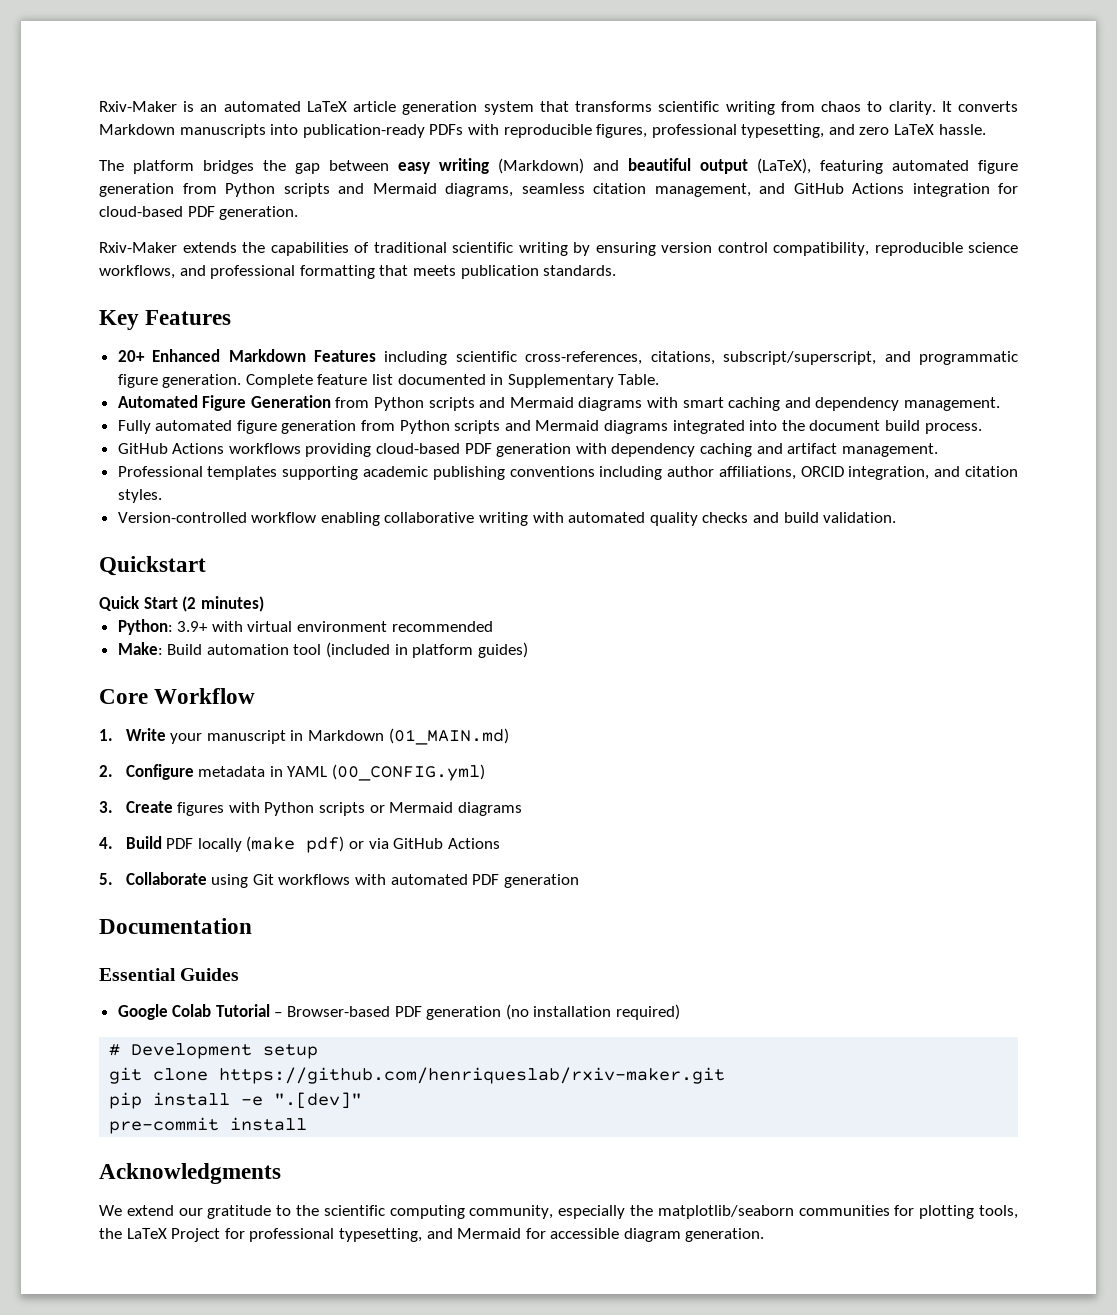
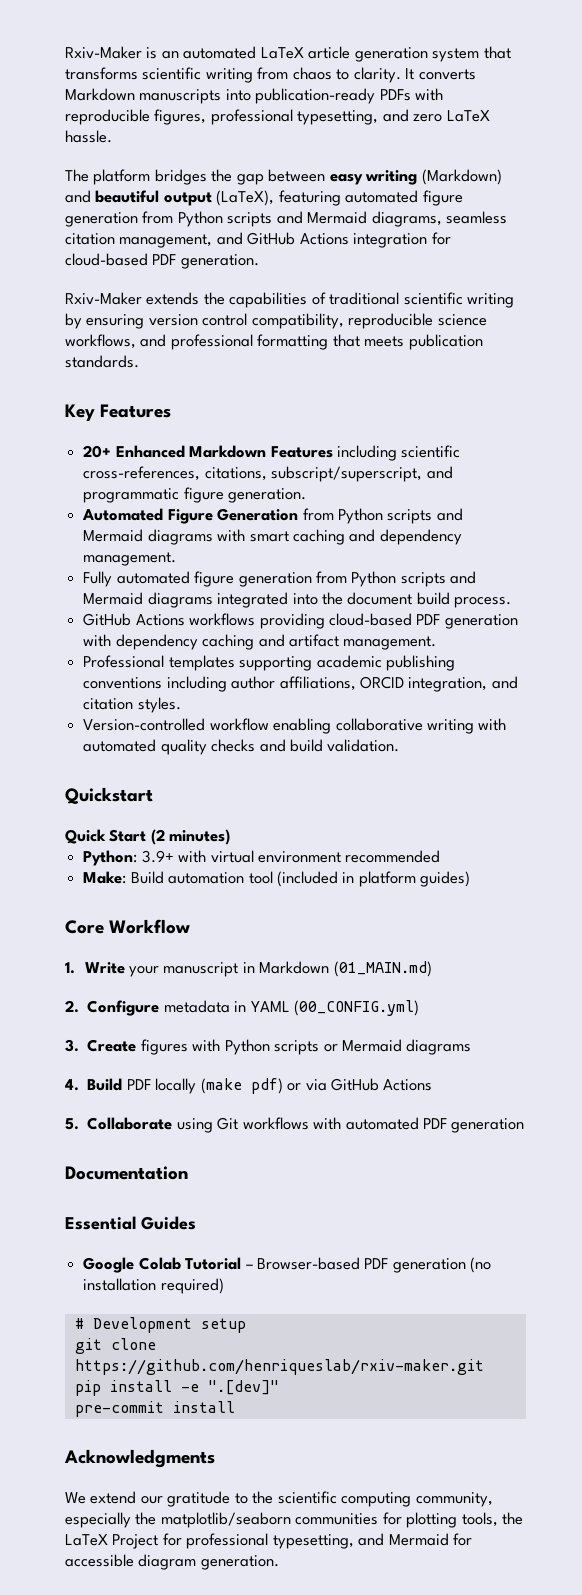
- Complete feature list documented in Supplementary Table.

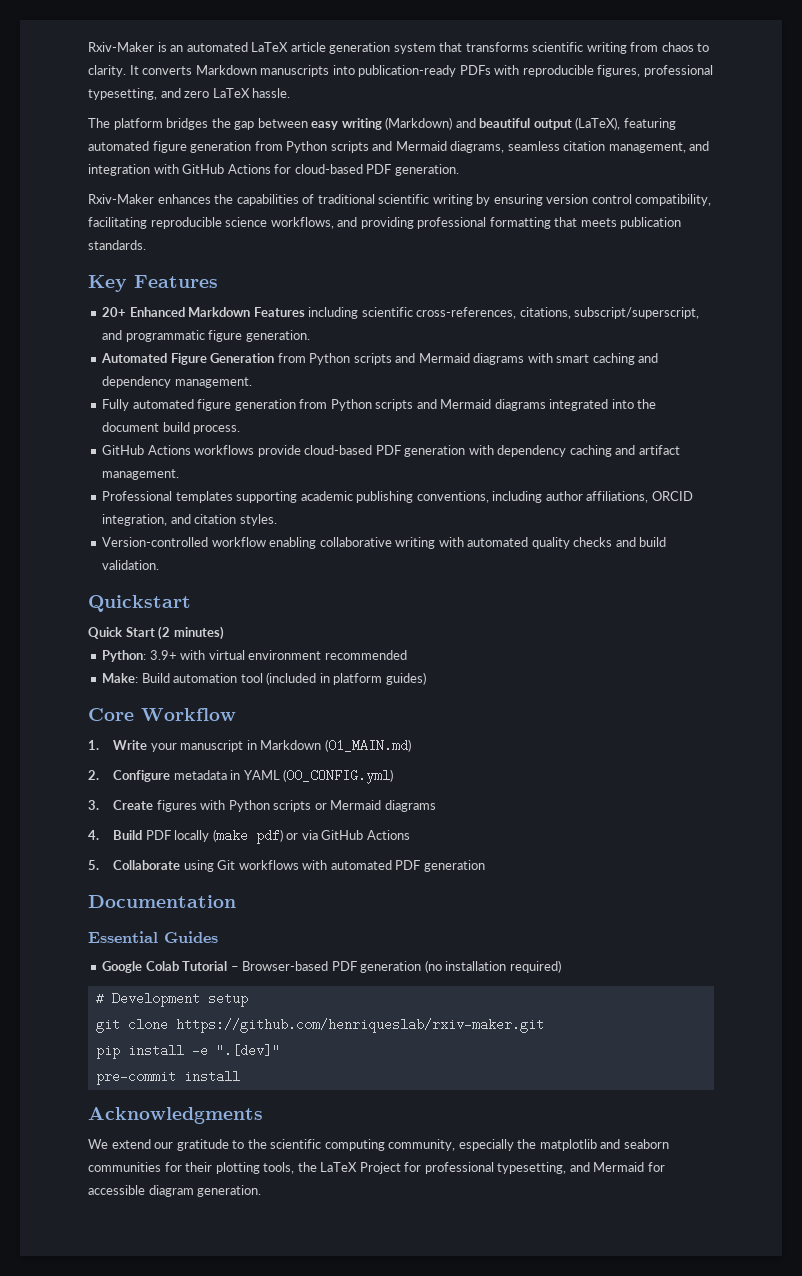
- The platform bridges the gap between easy writing (Markdown) and beautiful output (LaTeX), featuring automated figure generation from Python scripts and Mermaid diagrams, seamless citation management, and GitHub Actions integration for cloud-based PDF generation.
+ The platform bridges the gap between easy writing (Markdown) and beautiful output (LaTeX), featuring automated figure generation from Python scripts and Mermaid diagrams, seamless citation management, and integration with GitHub Actions for cloud-based PDF generation.
- Rxiv-Maker extends the capabilities of traditional scientific writing by ensuring version control compatibility, reproducible science workflows, and professional formatting that meets publication standards.
+ Rxiv-Maker enhances the capabilities of traditional scientific writing by ensuring version control compatibility, facilitating reproducible science workflows, and providing professional formatting that meets publication standards.
- GitHub Actions workflows providing cloud-based PDF generation with dependency caching and artifact management.
+ GitHub Actions workflows provide cloud-based PDF generation with dependency caching and artifact management.
- Professional templates supporting academic publishing conventions including author affiliations, ORCID integration, and citation styles.
+ Professional templates supporting academic publishing conventions, including author affiliations, ORCID integration, and citation styles.
- We extend our gratitude to the scientific computing community, especially the matplotlib/seaborn communities for plotting tools, the LaTeX Project for professional typesetting, and Mermaid for accessible diagram generation.
+ We extend our gratitude to the scientific computing community, especially the matplotlib and seaborn communities for their plotting tools, the LaTeX Project for professional typesetting, and Mermaid for accessible diagram generation.

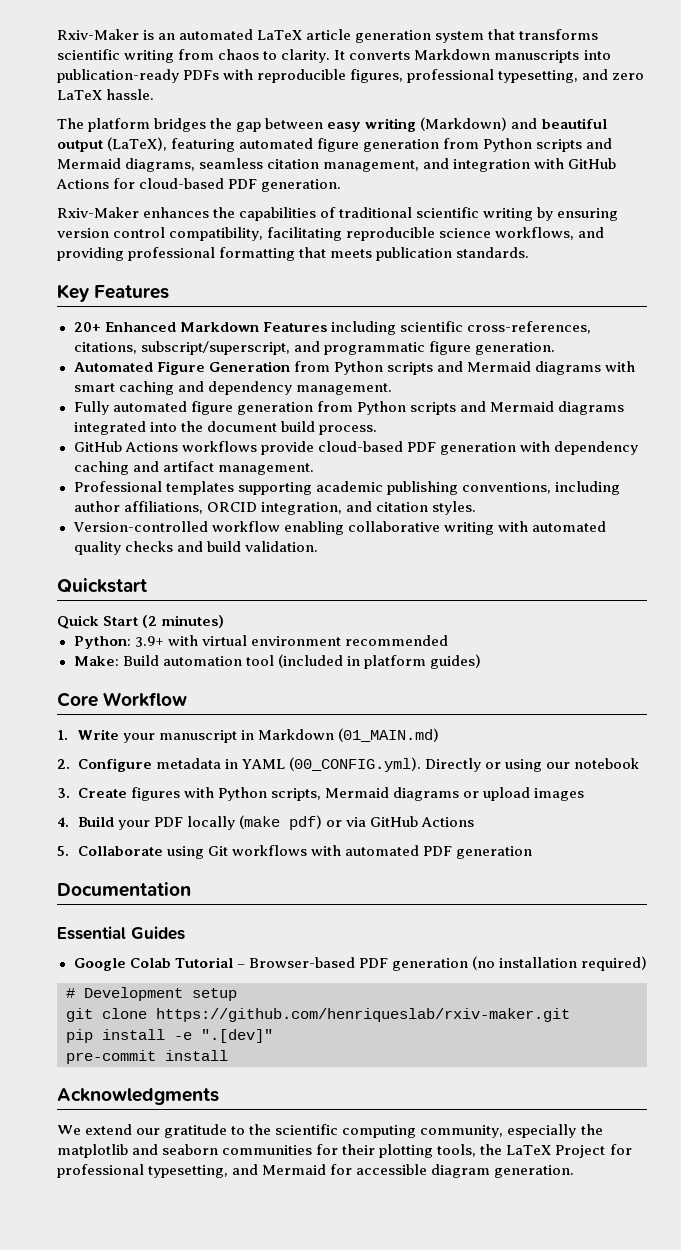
- 2. Configure metadata in YAML (00_CONFIG.yml)
+ 2. Configure metadata in YAML (00_CONFIG.yml). Directly or using our notebook
- 3. Create figures with Python scripts or Mermaid diagrams
+ 3. Create figures with Python scripts, Mermaid diagrams or upload images
- 4. Build PDF locally (make pdf) or via GitHub Actions
+ 4. Build your PDF locally (make pdf) or via GitHub Actions

